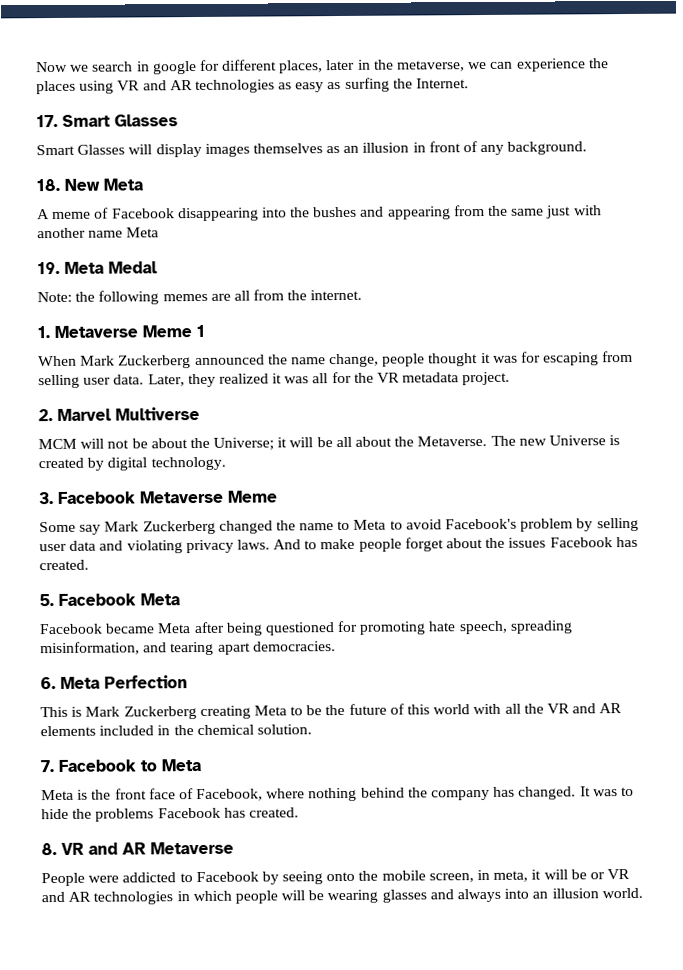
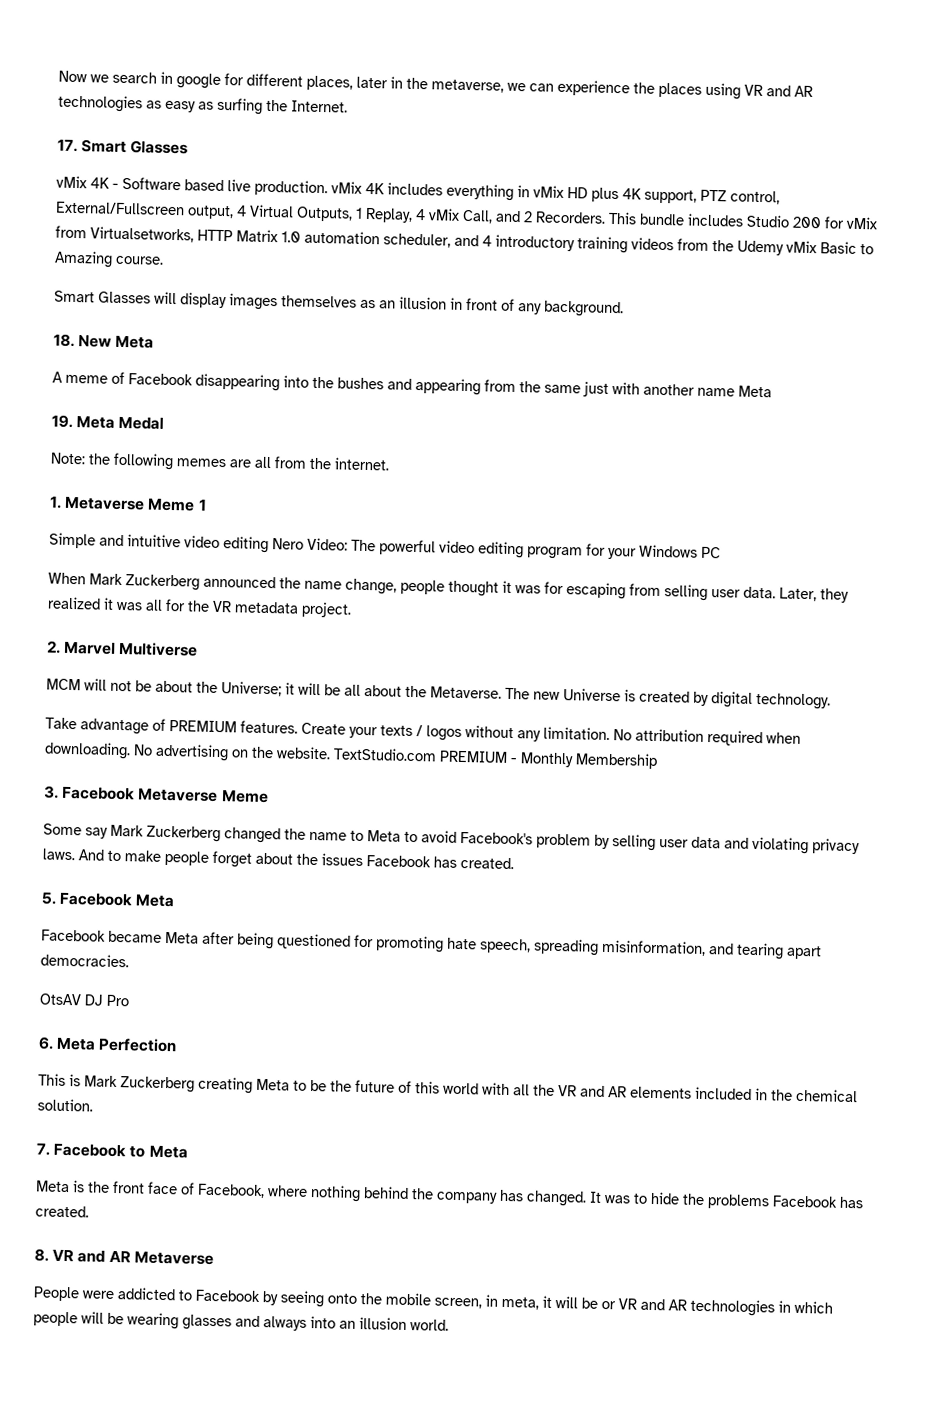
+ vMix 4K - Software based live production. vMix 4K includes everything in vMix HD plus 4K support, PTZ control, External/Fullscreen output, 4 Virtual Outputs, 1 Replay, 4 vMix Call, and 2 Recorders. This bundle includes Studio 200 for vMix from Virtualsetworks, HTTP Matrix 1.0 automation scheduler, and 4 introductory training videos from the Udemy vMix Basic to Amazing course.
+ Simple and intuitive video editing Nero Video: The powerful video editing program for your Windows PC
+ Take advantage of PREMIUM features. Create your texts / logos without any limitation. No attribution required when downloading. No advertising on the website. TextStudio.com PREMIUM - Monthly Membership
+ OtsAV DJ Pro

